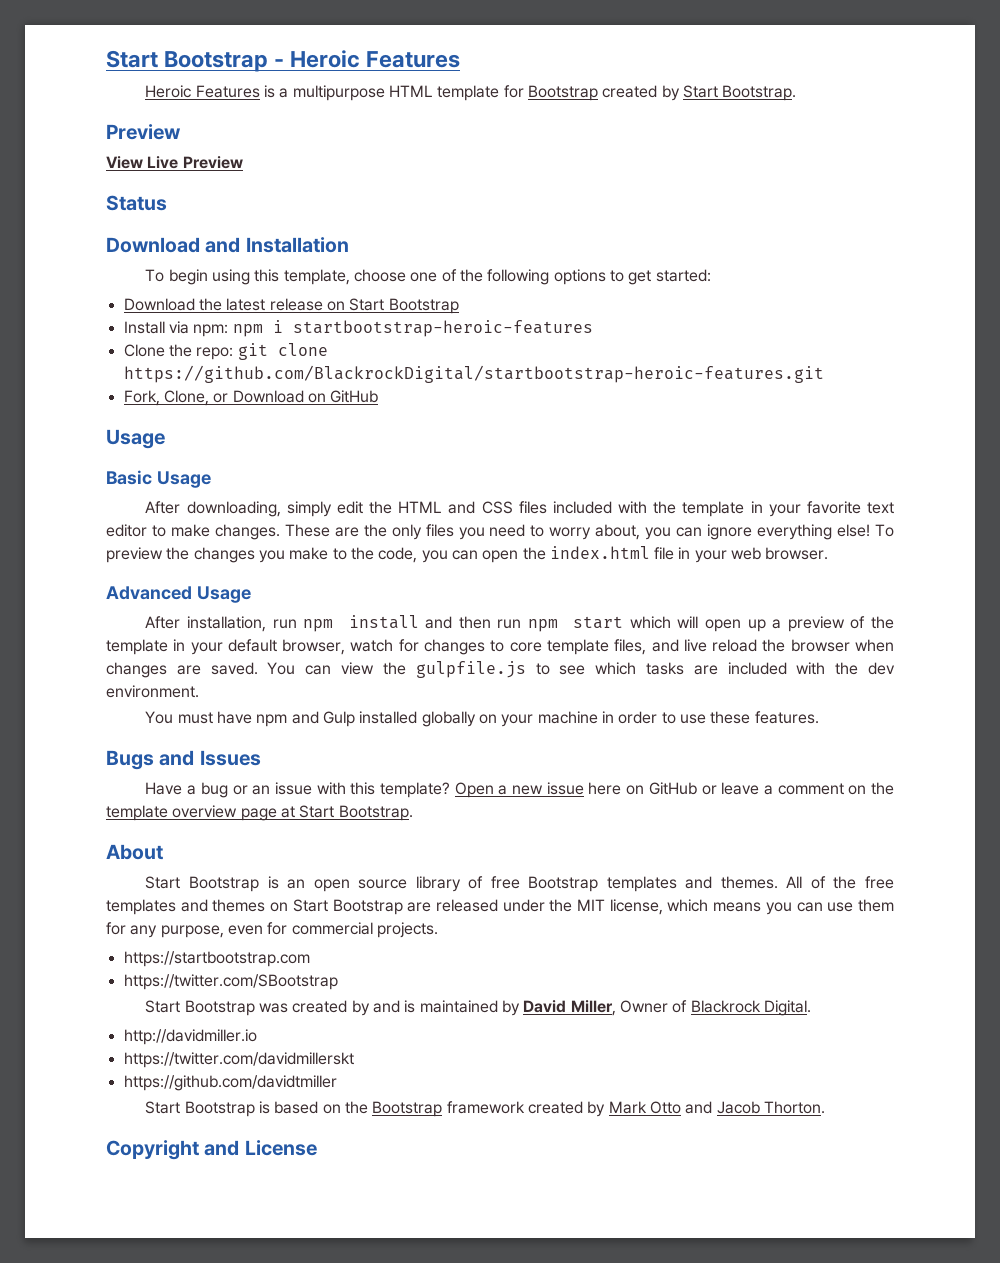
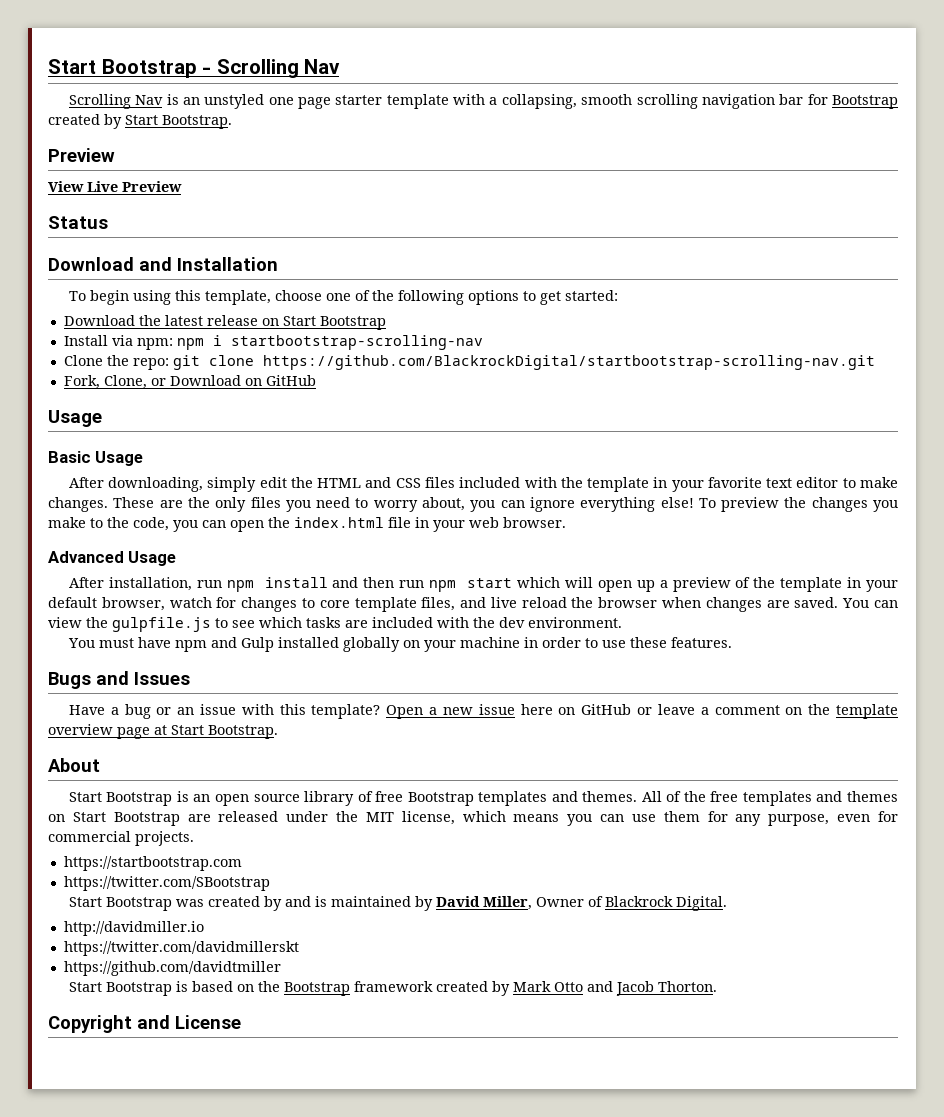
- Start Bootstrap - Heroic Features
- Heroic Features is a multipurpose HTML template for Bootstrap created by Start Bootstrap.
+ Start Bootstrap - Scrolling Nav
+ Scrolling Nav is an unstyled one page starter template with a collapsing, smooth scrolling navigation bar for Bootstrap created by Start Bootstrap.
- Install via npm: npm i startbootstrap-heroic-features
+ Install via npm: npm i startbootstrap-scrolling-nav
- Clone the repo: git clone https://github.com/BlackrockDigital/startbootstrap-heroic-features.git
+ Clone the repo: git clone https://github.com/BlackrockDigital/startbootstrap-scrolling-nav.git

